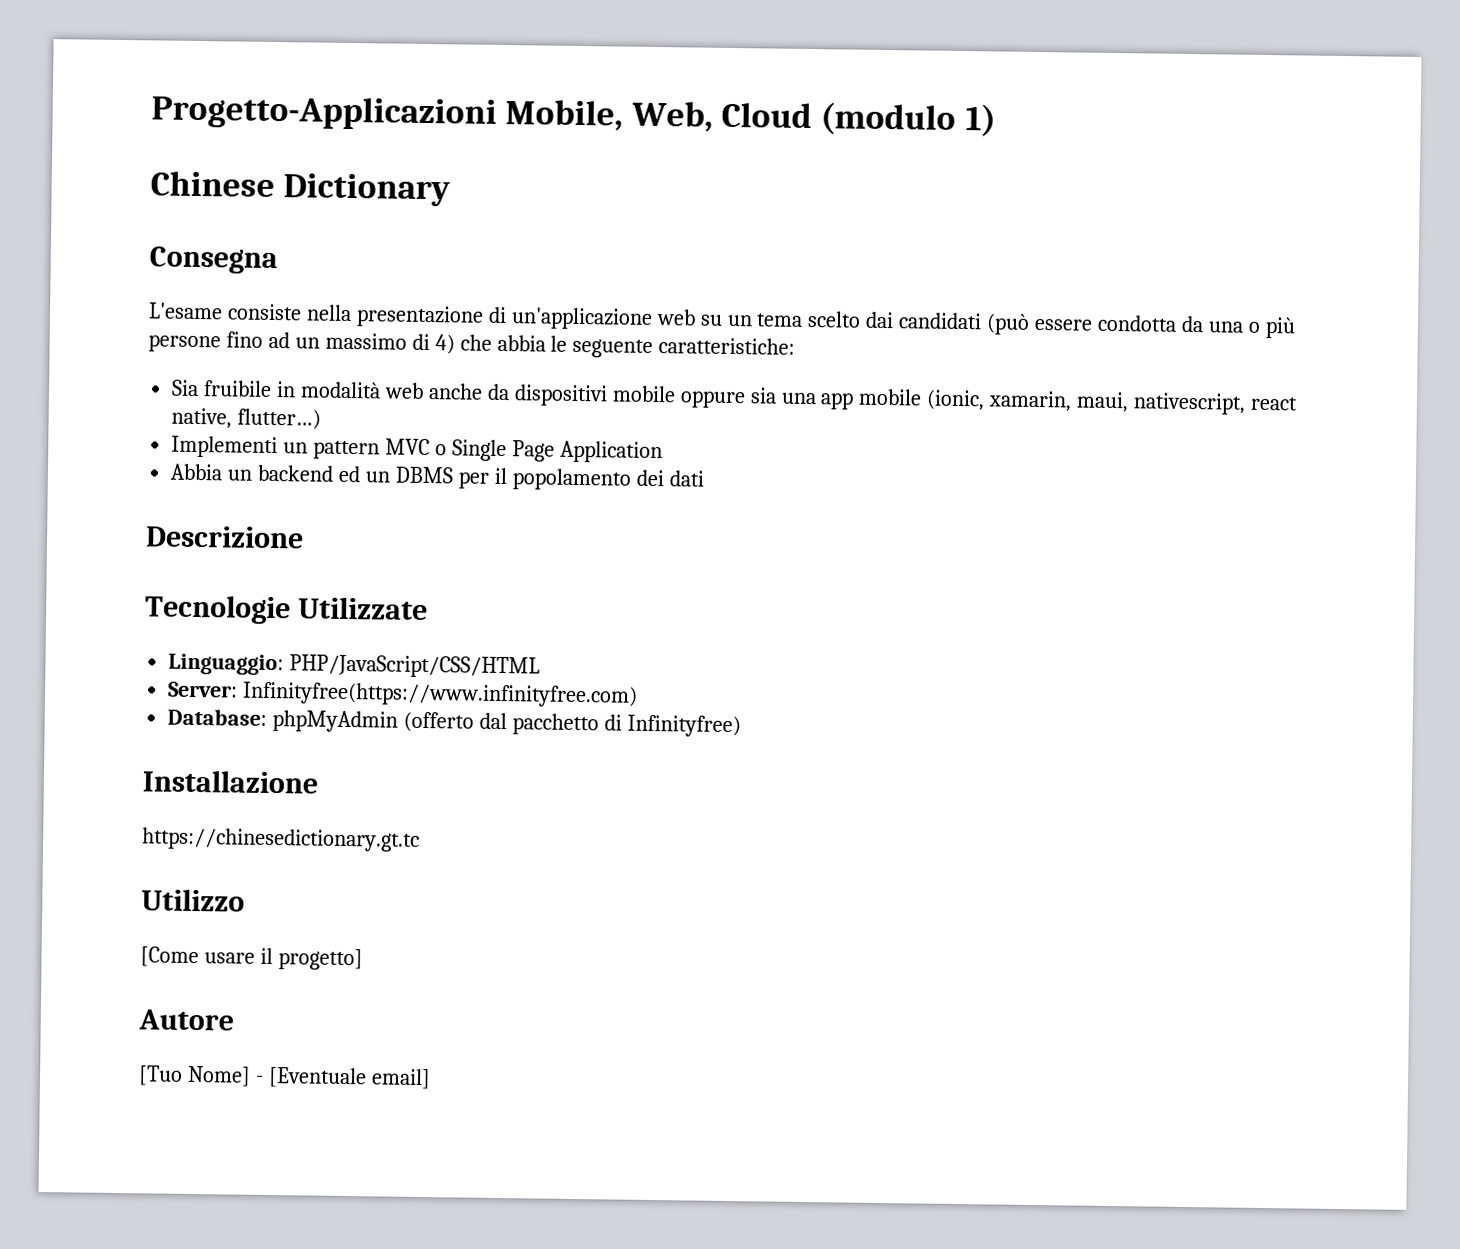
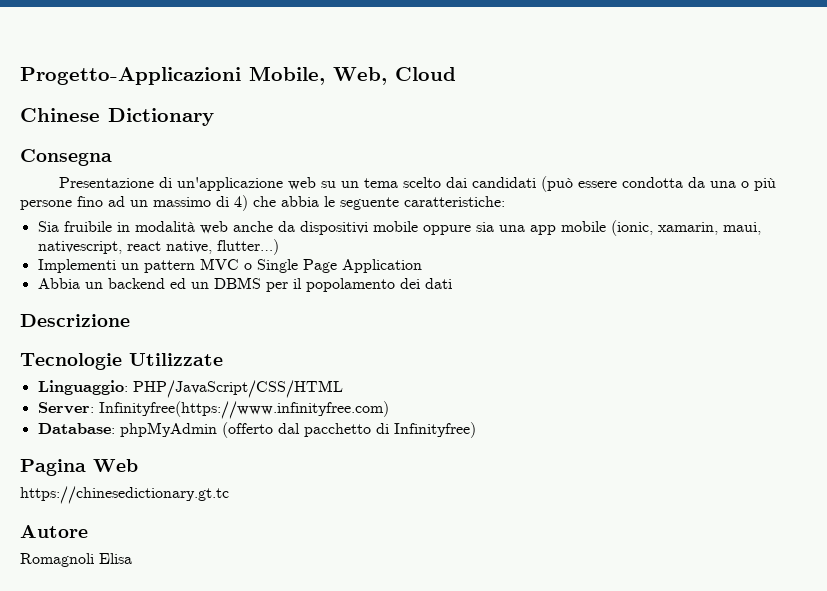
- Progetto-Applicazioni Mobile, Web, Cloud (modulo 1)
+ Progetto-Applicazioni Mobile, Web, Cloud
- L'esame consiste nella presentazione di un'applicazione web su un tema scelto dai candidati (può essere condotta da una o più persone fino ad un massimo di 4) che abbia le seguente caratteristiche:
+ Presentazione di un'applicazione web su un tema scelto dai candidati (può essere condotta da una o più persone fino ad un massimo di 4) che abbia le seguente caratteristiche:
- Installazione
+ Pagina Web
- Utilizzo
- [Come usare il progetto]
  Autore
- [Tuo Nome] - [Eventuale email]
+ Romagnoli Elisa

